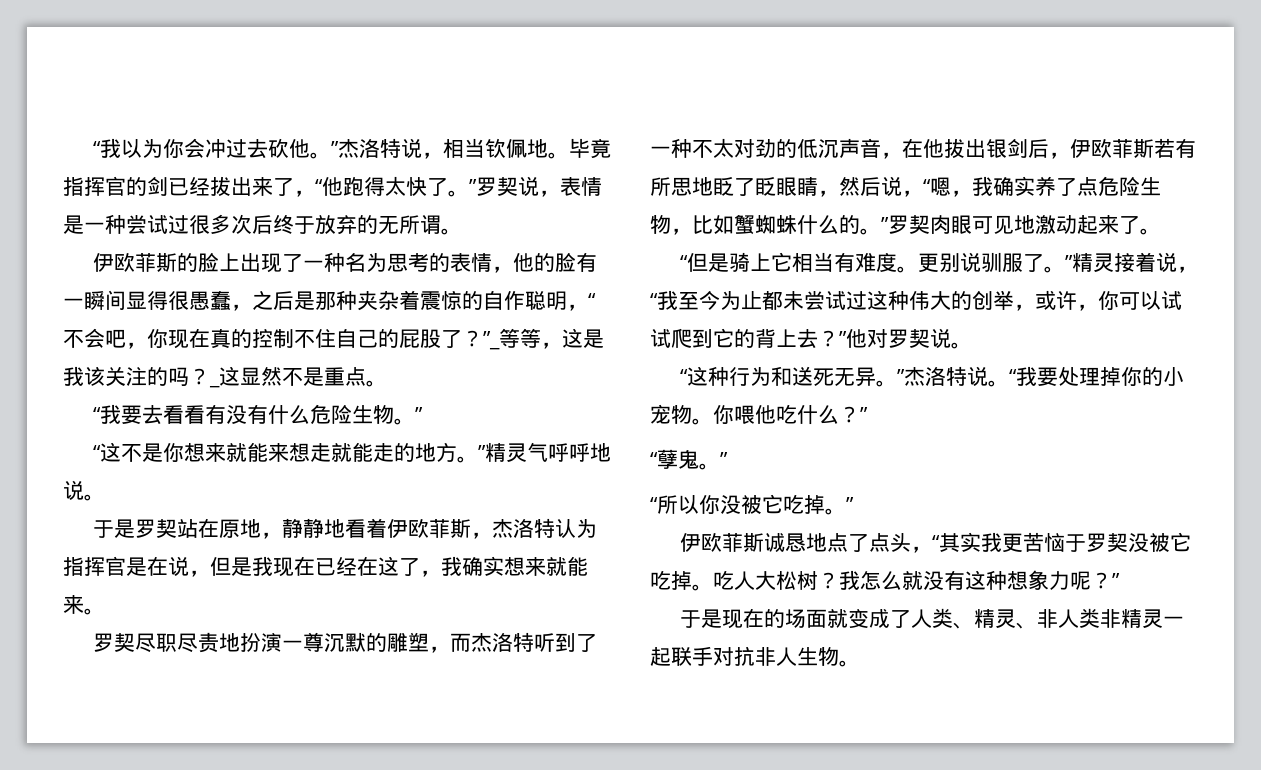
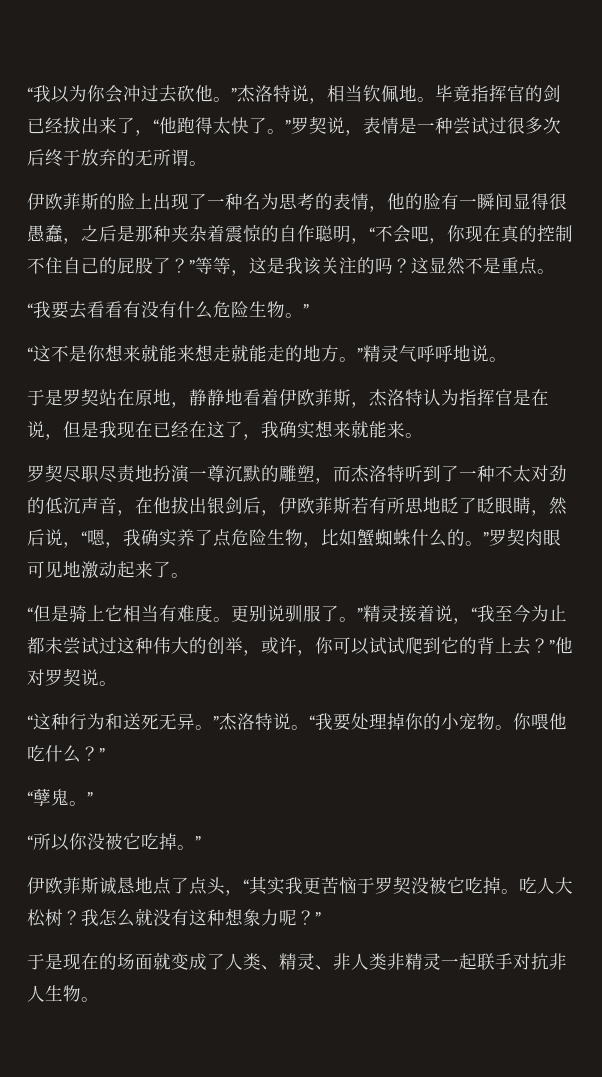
- 伊欧菲斯的脸上出现了一种名为思考的表情，他的脸有一瞬间显得很愚蠢，之后是那种夹杂着震惊的自作聪明，“不会吧，你现在真的控制不住自己的屁股了？”_等等，这是我该关注的吗？
+ 伊欧菲斯的脸上出现了一种名为思考的表情，他的脸有一瞬间显得很愚蠢，之后是那种夹杂着震惊的自作聪明，“不会吧，你现在真的控制不住自己的屁股了？”等等，这是我该关注的吗？
- _这显然不是重点。
+ 这显然不是重点。

